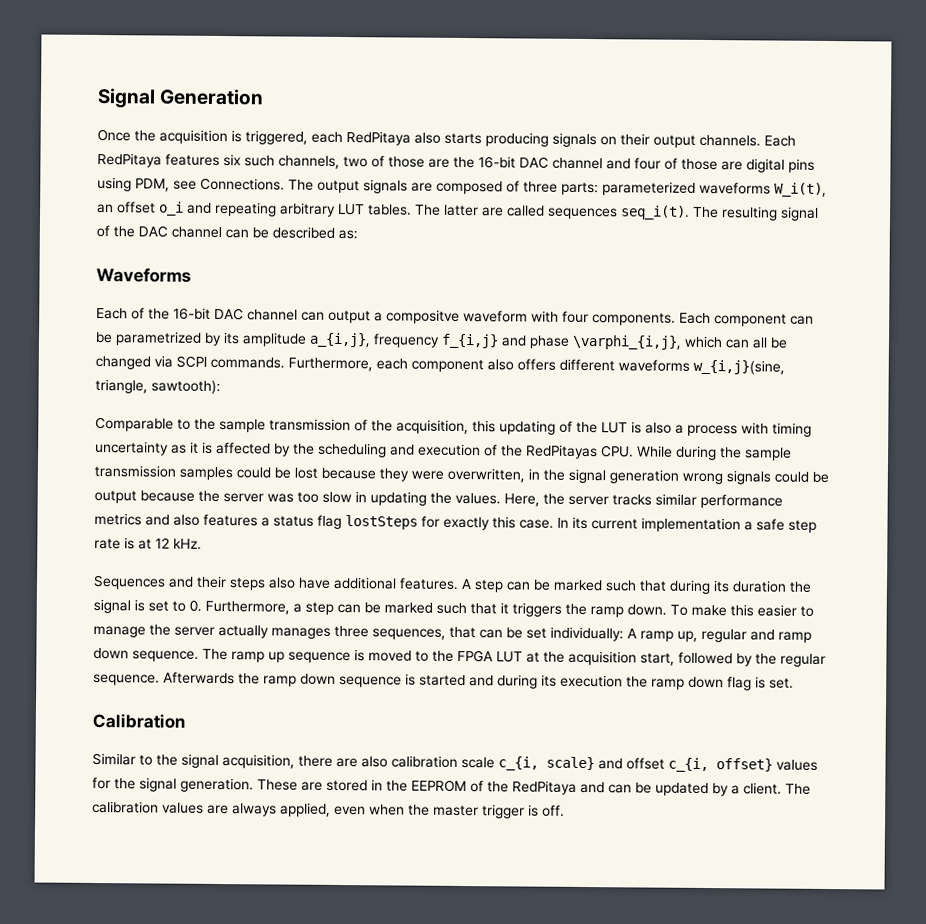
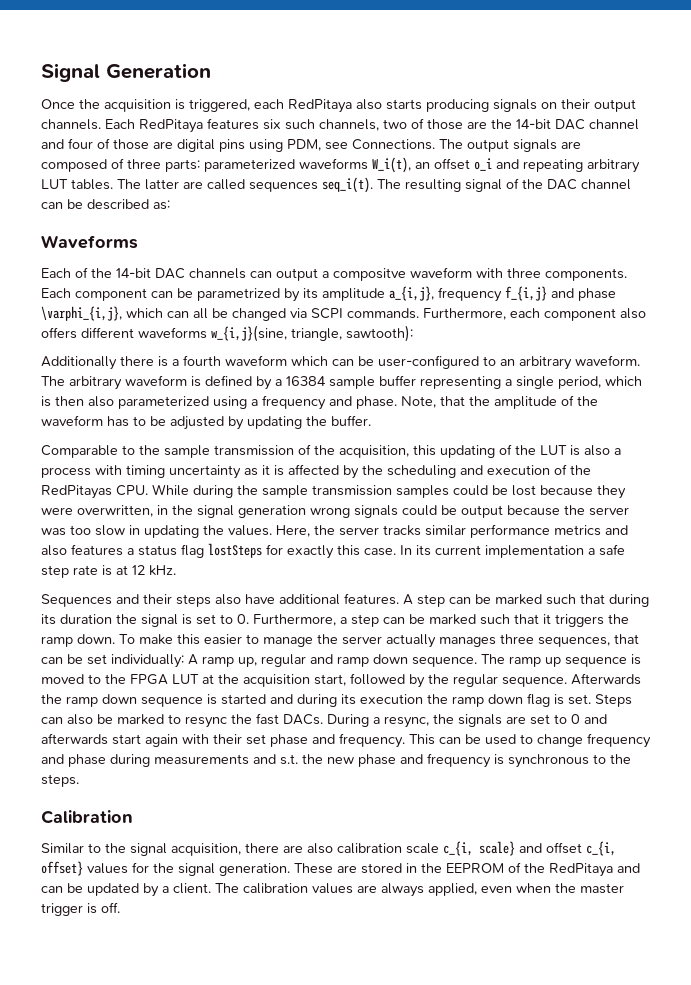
- Each RedPitaya features six such channels, two of those are the 16-bit DAC channel and four of those are digital pins using PDM, see Connections.
+ Each RedPitaya features six such channels, two of those are the 14-bit DAC channel and four of those are digital pins using PDM, see Connections.
- Each of the 16-bit DAC channel can output a compositve waveform with four components.
+ Each of the 14-bit DAC channels can output a compositve waveform with three components.
+ Additionally there is a fourth waveform which can be user-configured to an arbitrary waveform. The arbitrary waveform is defined by a 16384 sample buffer representing a single period, which is then also parameterized using a frequency and phase. Note, that the amplitude of the waveform has to be adjusted by updating the buffer.
+ Steps can also be marked to resync the fast DACs. During a resync, the signals are set to 0 and afterwards start again with their set phase and frequency. This can be used to change frequency and phase during measurements and s.t. the new phase and frequency is synchronous to the steps.

